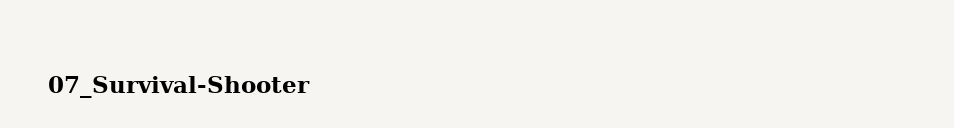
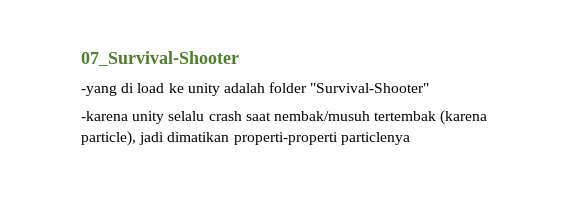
+ -yang di load ke unity adalah folder "Survival-Shooter"
+ -karena unity selalu crash saat nembak/musuh tertembak (karena particle), jadi dimatikan properti-properti particlenya

